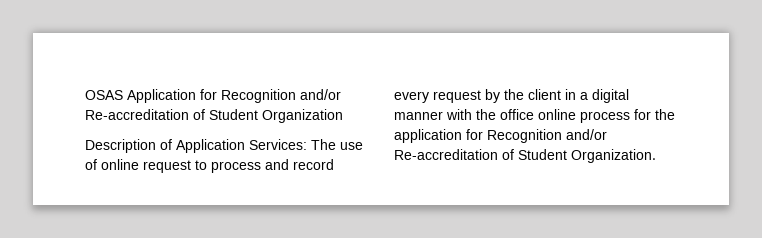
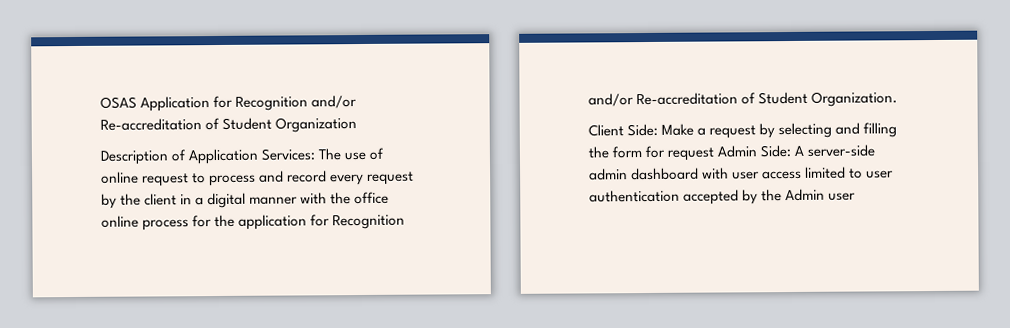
+ Client Side: Make a request by selecting and filling the form for request Admin Side: A server-side admin dashboard with user access limited to user authentication accepted by the Admin user

